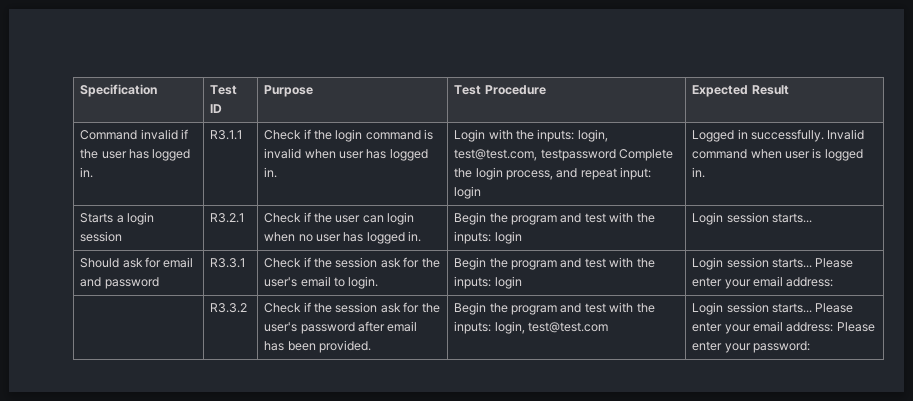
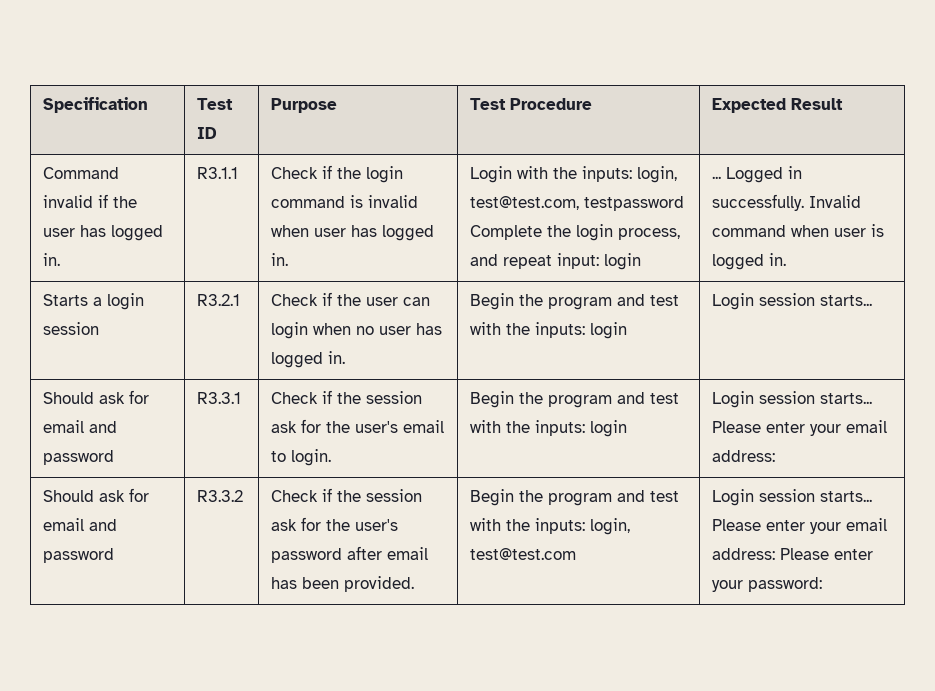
+ ...
  Should ask for email and password | R3.3.1 | Check if the session ask for the user's email to login. | Begin the program and test with the inputs: login | Login session starts... Please enter your email address:
+ Should ask for email and password

